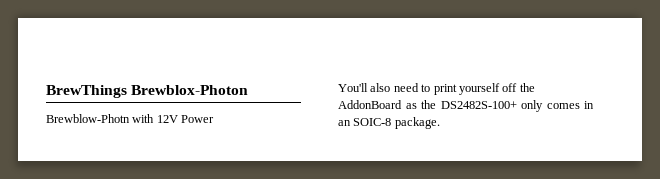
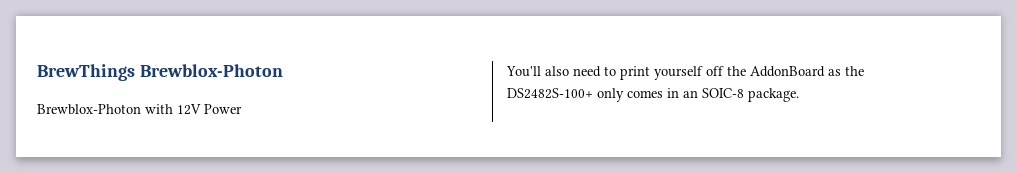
- Brewblow-Photn with 12V Power
+ Brewblox-Photon with 12V Power

